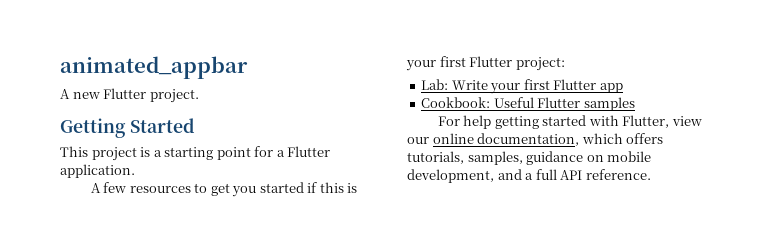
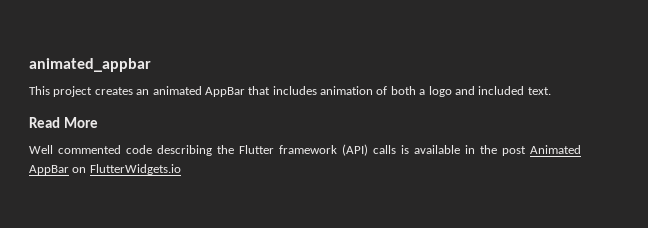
- A new Flutter project.
- Getting Started
- This project is a starting point for a Flutter application.
- A few resources to get you started if this is your first Flutter project:
- Lab: Write your first Flutter app
- Cookbook: Useful Flutter samples
- For help getting started with Flutter, view our online documentation, which offers tutorials, samples, guidance on mobile development, and a full API reference.
+ This project creates an animated AppBar that includes animation of both a logo and included text.
+ Read More
+ Well commented code describing the Flutter framework (API) calls is available in the post Animated AppBar on FlutterWidgets.io

